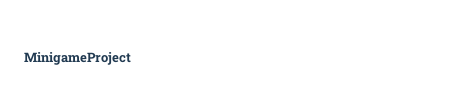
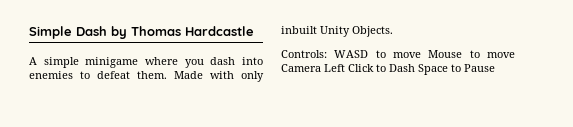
- MinigameProject
+ Simple Dash by Thomas Hardcastle
+ A simple minigame where you dash into enemies to defeat them. Made with only inbuilt Unity Objects.
+ Controls: WASD to move Mouse to move Camera Left Click to Dash Space to Pause

